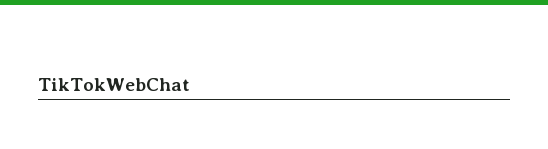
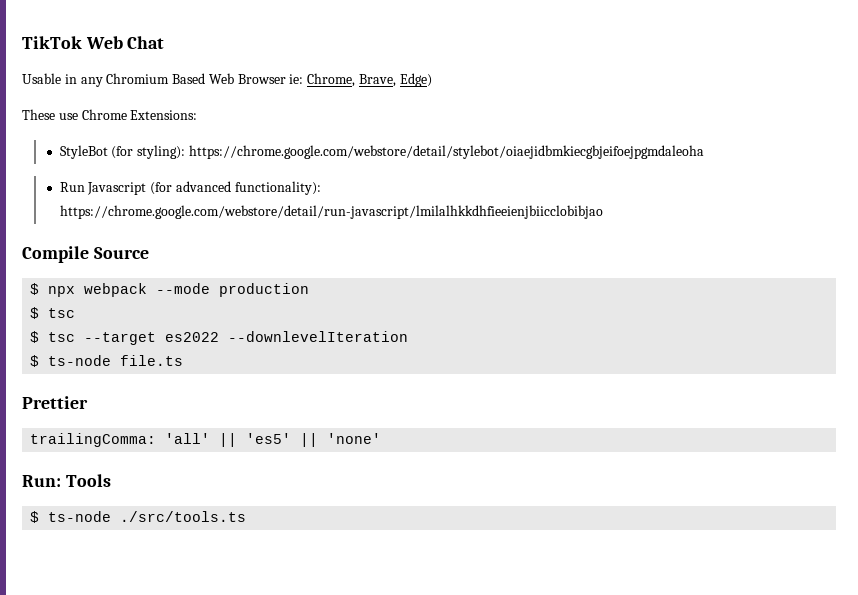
- TikTokWebChat
+ TikTok Web Chat
+ Usable in any Chromium Based Web Browser ie: Chrome, Brave, Edge)
+ These use Chrome Extensions:
+ StyleBot (for styling): https://chrome.google.com/webstore/detail/stylebot/oiaejidbmkiecgbjeifoejpgmdaleoha
+ Run Javascript (for advanced functionality): https://chrome.google.com/webstore/detail/run-javascript/lmilalhkkdhfieeienjbiicclobibjao
+ Compile Source
+ $ npx webpack --mode production
+ $ tsc
+ $ tsc --target es2022 --downlevelIteration
+ $ ts-node file.ts
+ Prettier
+ trailingComma: 'all' || 'es5' || 'none'
+ Run: Tools
+ $ ts-node ./src/tools.ts

